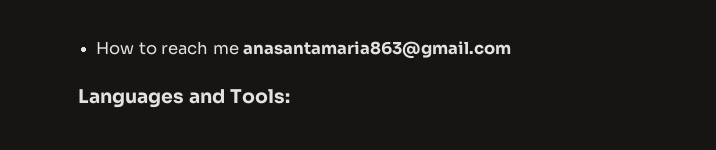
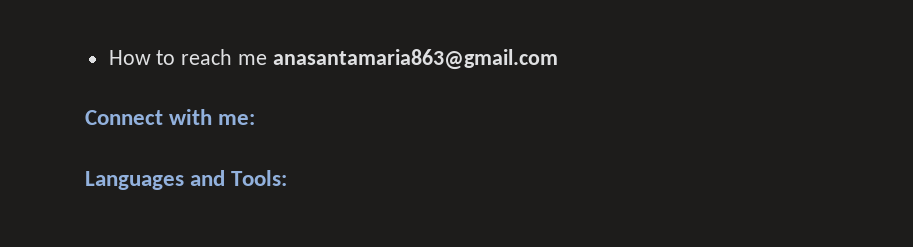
+ Connect with me:

